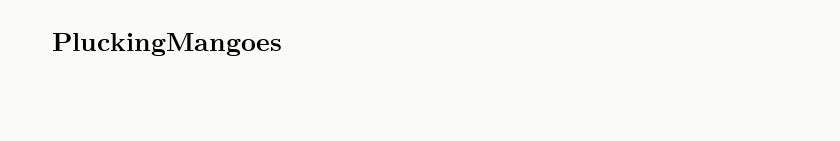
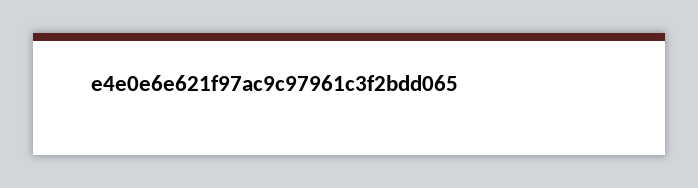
- PluckingMangoes
+ e4e0e6e621f97ac9c97961c3f2bdd065

